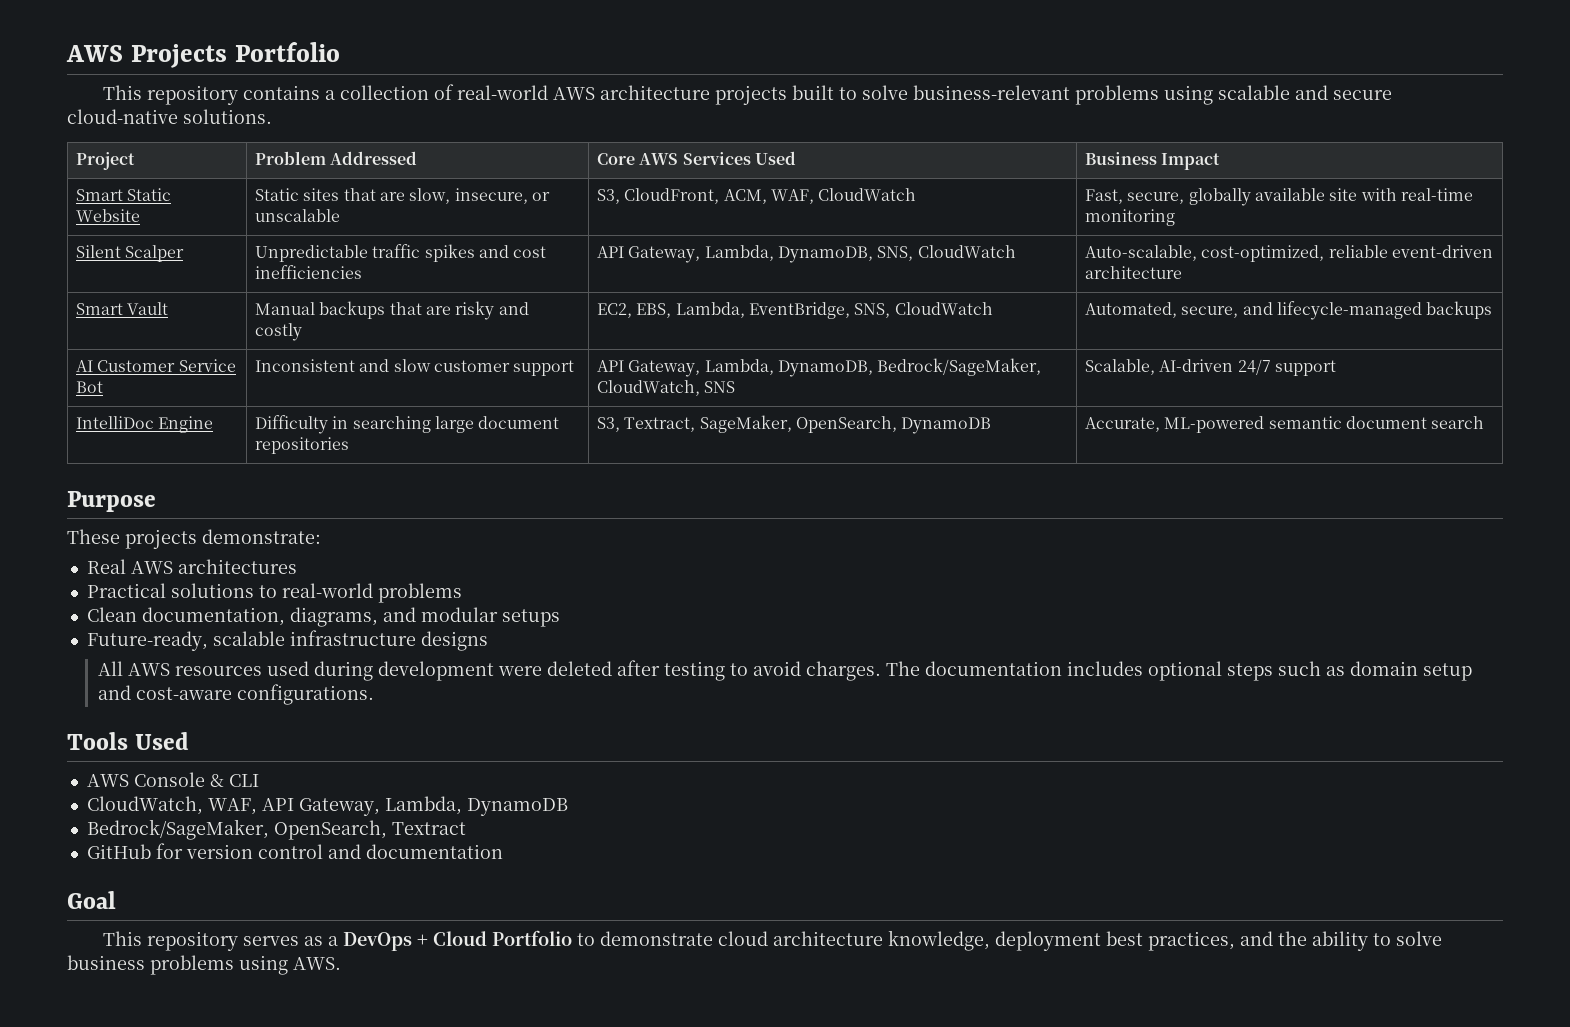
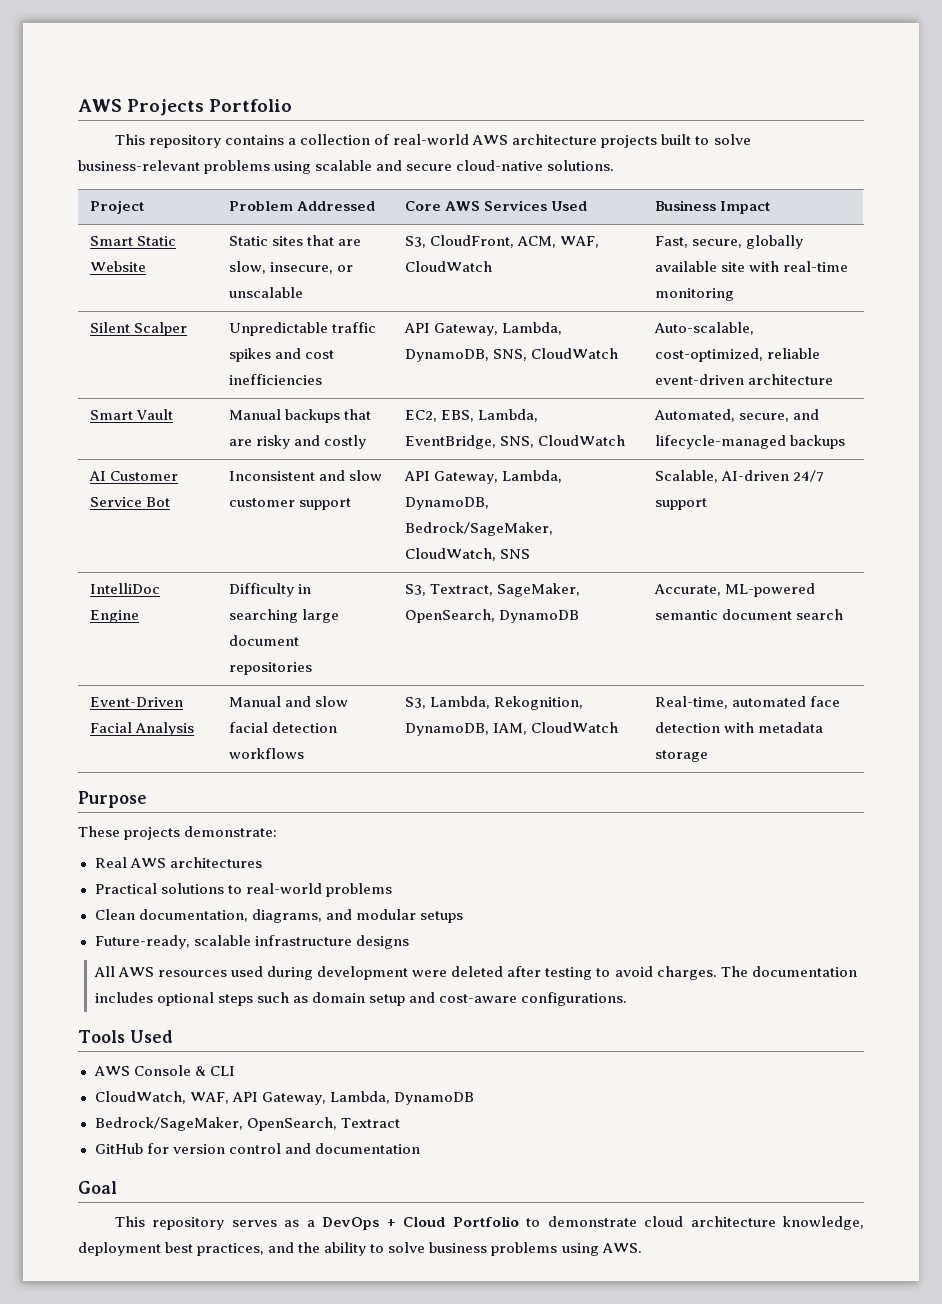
+ Event-Driven Facial Analysis | Manual and slow facial detection workflows | S3, Lambda, Rekognition, DynamoDB, IAM, CloudWatch | Real-time, automated face detection with metadata storage

